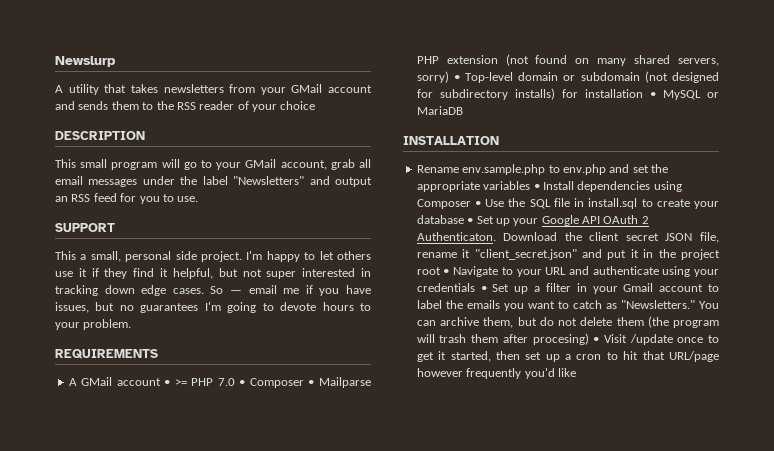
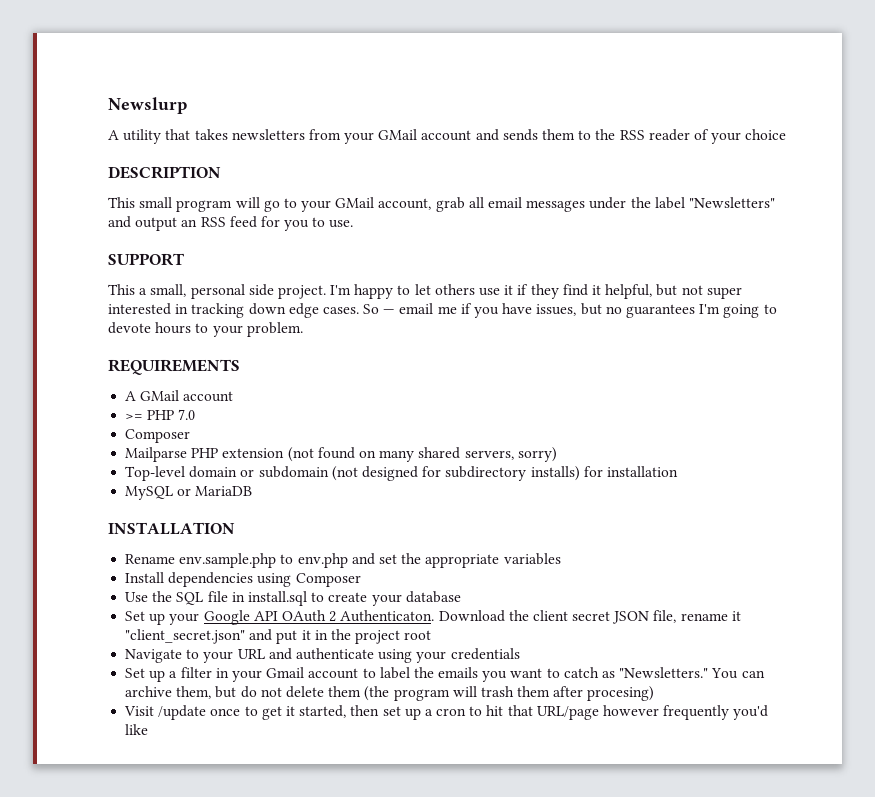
- A GMail account • >= PHP 7.0 • Composer • Mailparse PHP extension (not found on many shared servers, sorry) • Top-level domain or subdomain (not designed for subdirectory installs) for installation • MySQL or MariaDB
+ A GMail account
+ >= PHP 7.0
+ Composer
+ Mailparse PHP extension (not found on many shared servers, sorry)
+ Top-level domain or subdomain (not designed for subdirectory installs) for installation
+ MySQL or MariaDB
- Rename env.sample.php to env.php and set the appropriate variables • Install dependencies using Composer • Use the SQL file in install.sql to create your database • Set up your Google API OAuth 2 Authenticaton.
+ Rename env.sample.php to env.php and set the appropriate variables
+ Install dependencies using Composer
+ Use the SQL file in install.sql to create your database
+ Set up your Google API OAuth 2 Authenticaton.
- Download the client secret JSON file, rename it "client_secret.json" and put it in the project root • Navigate to your URL and authenticate using your credentials • Set up a filter in your Gmail account to label the emails you want to catch as "Newsletters."
+ Download the client secret JSON file, rename it "client_secret.json" and put it in the project root
+ Navigate to your URL and authenticate using your credentials
+ Set up a filter in your Gmail account to label the emails you want to catch as "Newsletters."
- You can archive them, but do not delete them (the program will trash them after procesing) • Visit /update once to get it started, then set up a cron to hit that URL/page however frequently you'd like
+ You can archive them, but do not delete them (the program will trash them after procesing)
+ Visit /update once to get it started, then set up a cron to hit that URL/page however frequently you'd like

